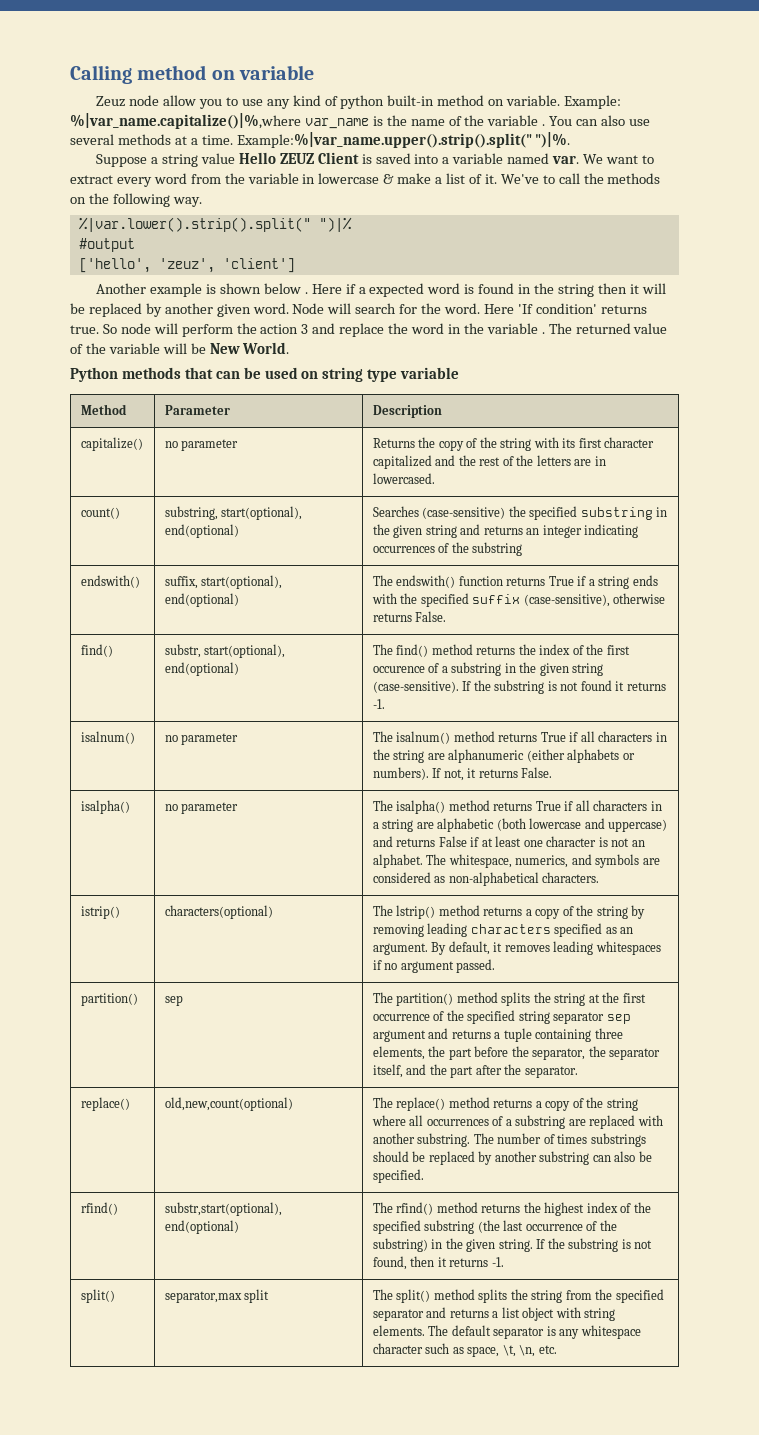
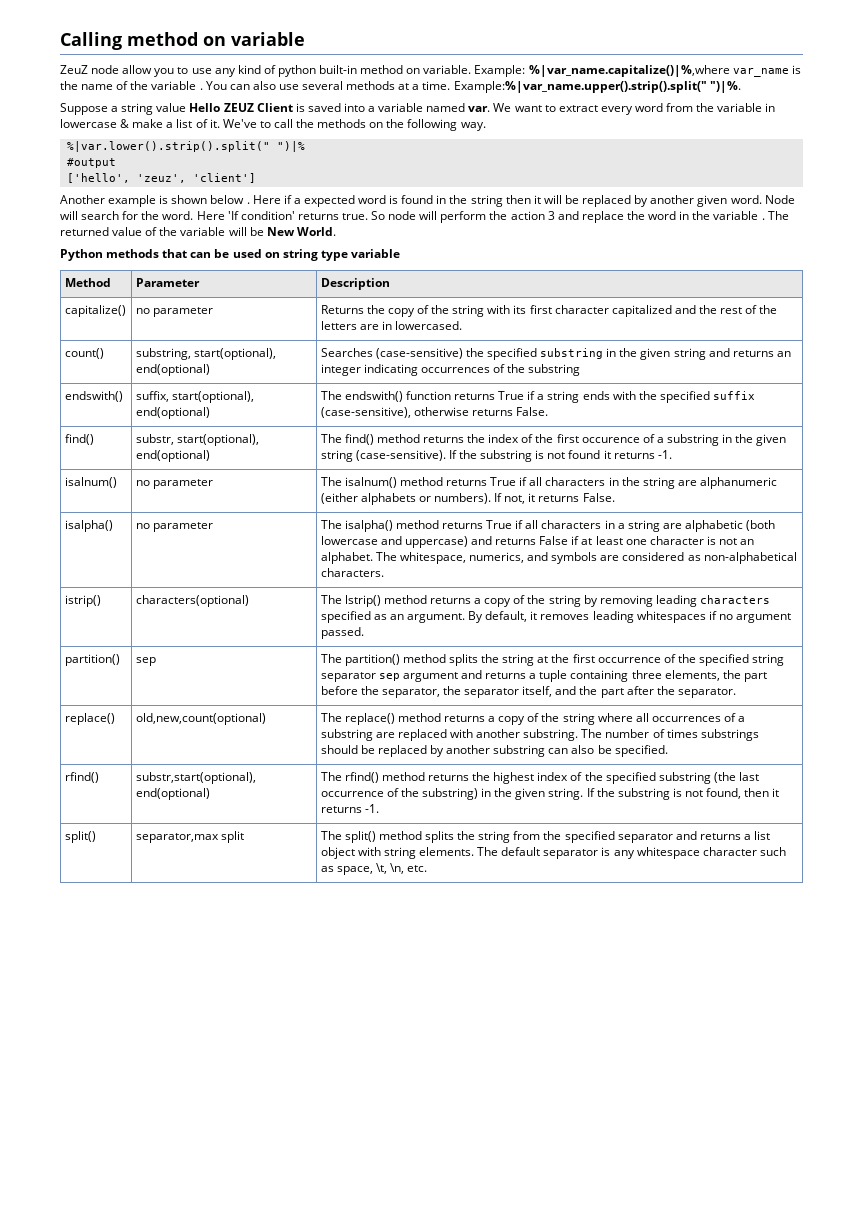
- Zeuz node allow you to use any kind of python built-in method on variable.
+ ZeuZ node allow you to use any kind of python built-in method on variable.

